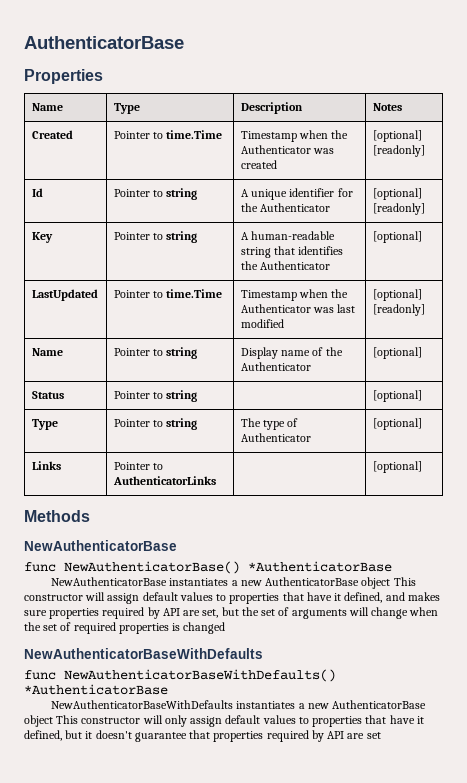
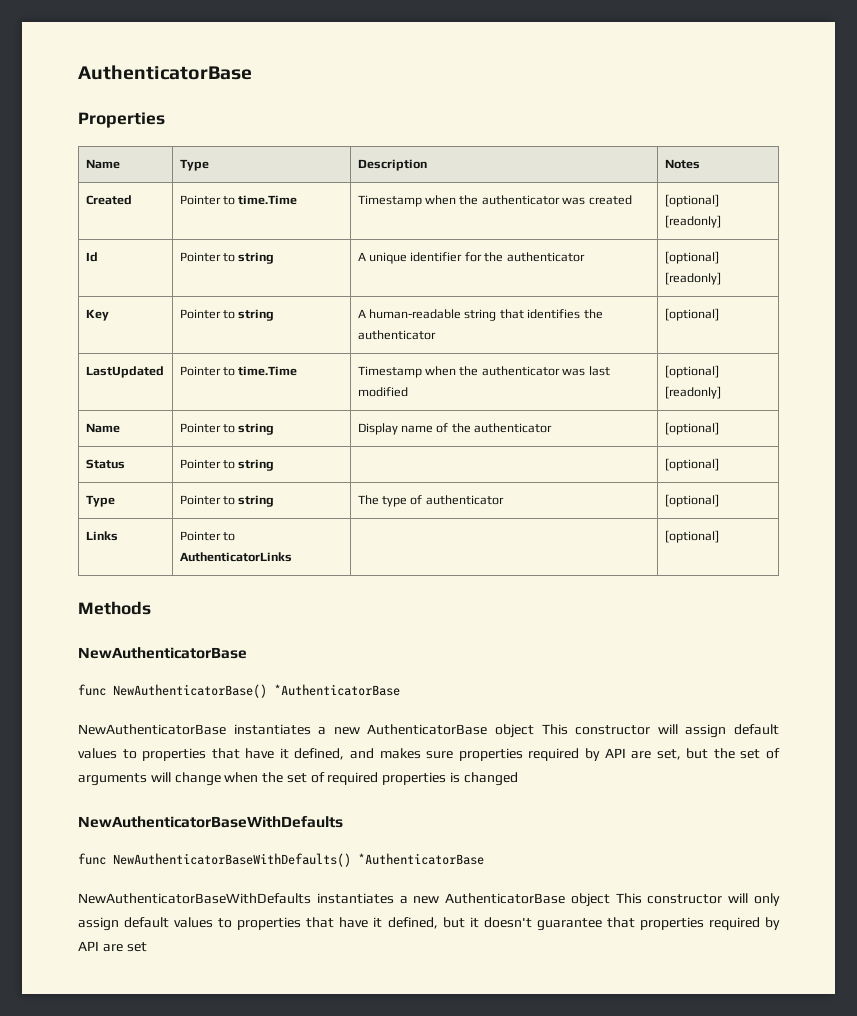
- Created | Pointer to time.Time | Timestamp when the Authenticator was created | [optional] [readonly]
+ Created | Pointer to time.Time | Timestamp when the authenticator was created | [optional] [readonly]
- Id | Pointer to string | A unique identifier for the Authenticator | [optional] [readonly]
+ Id | Pointer to string | A unique identifier for the authenticator | [optional] [readonly]
- Key | Pointer to string | A human-readable string that identifies the Authenticator | [optional]
+ Key | Pointer to string | A human-readable string that identifies the authenticator | [optional]
- LastUpdated | Pointer to time.Time | Timestamp when the Authenticator was last modified | [optional] [readonly]
+ LastUpdated | Pointer to time.Time | Timestamp when the authenticator was last modified | [optional] [readonly]
- Name | Pointer to string | Display name of the Authenticator | [optional]
+ Name | Pointer to string | Display name of the authenticator | [optional]
- Type | Pointer to string | The type of Authenticator | [optional]
+ Type | Pointer to string | The type of authenticator | [optional]

